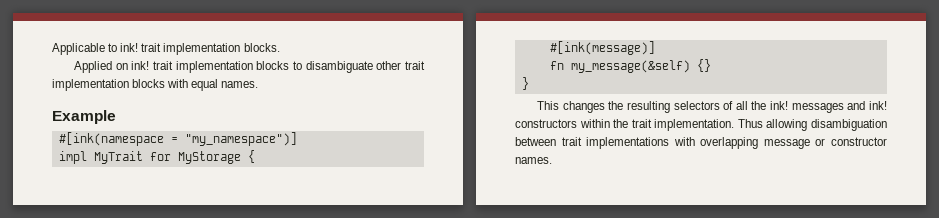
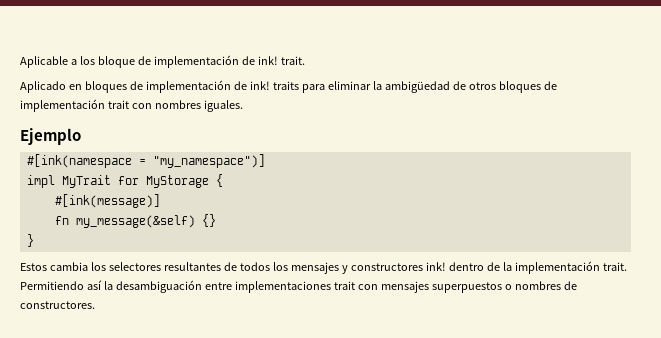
- Applicable to ink! trait implementation blocks.
- Applied on ink! trait implementation blocks to disambiguate other trait implementation blocks with equal names.
- Example
+ Aplicable a los bloque de implementación de ink! trait.
+ Aplicado en bloques de implementación de ink! traits para eliminar la ambigüedad de otros bloques de implementación trait con nombres iguales.
+ Ejemplo
- This changes the resulting selectors of all the ink! messages and ink! constructors within the trait implementation. Thus allowing disambiguation between trait implementations with overlapping message or constructor names.
+ Estos cambia los selectores resultantes de todos los mensajes y constructores ink! dentro de la implementación trait. Permitiendo así la desambiguación entre implementaciones trait con mensajes superpuestos o nombres de constructores.

